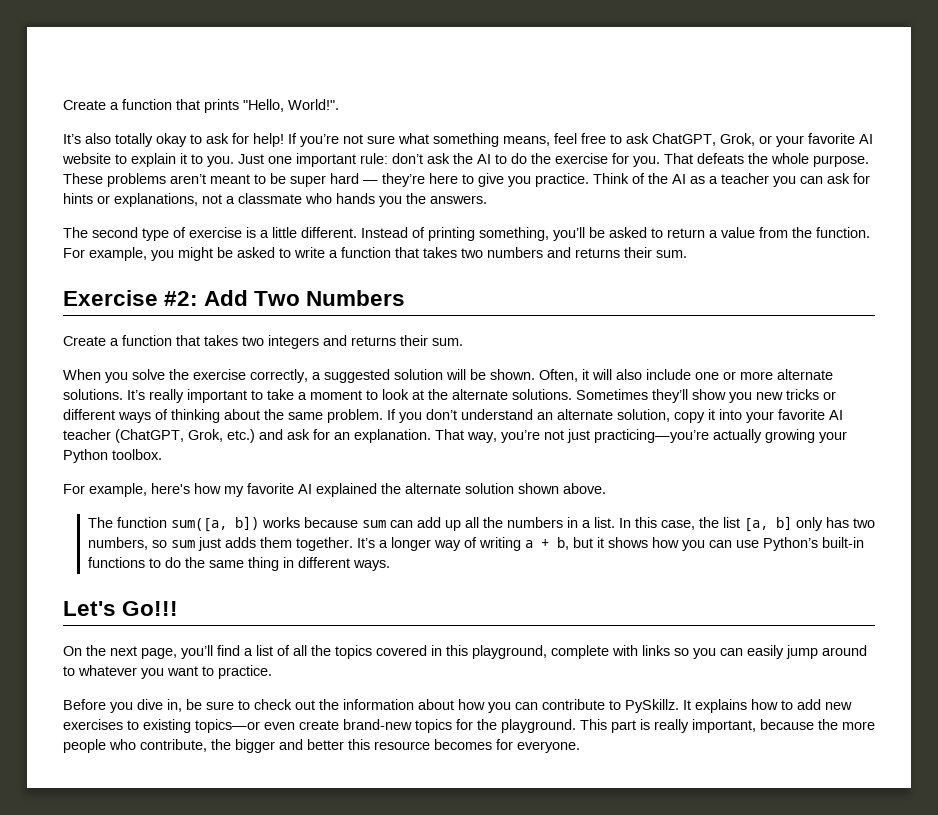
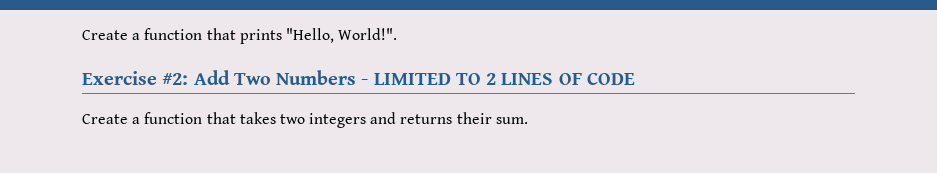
- It’s also totally okay to ask for help! If you’re not sure what something means, feel free to ask ChatGPT, Grok, or your favorite AI website to explain it to you. Just one important rule: don’t ask the AI to do the exercise for you. That defeats the whole purpose. These problems aren’t meant to be super hard — they’re here to give you practice. Think of the AI as a teacher you can ask for hints or explanations, not a classmate who hands you the answers.
- The second type of exercise is a little different. Instead of printing something, you’ll be asked to return a value from the function. For example, you might be asked to write a function that takes two numbers and returns their sum.
- Exercise #2: Add Two Numbers
+ Exercise #2: Add Two Numbers - LIMITED TO 2 LINES OF CODE
- When you solve the exercise correctly, a suggested solution will be shown. Often, it will also include one or more alternate solutions. It’s really important to take a moment to look at the alternate solutions. Sometimes they’ll show you new tricks or different ways of thinking about the same problem. If you don’t understand an alternate solution, copy it into your favorite AI teacher (ChatGPT, Grok, etc.) and ask for an explanation. That way, you’re not just practicing—you’re actually growing your Python toolbox.
- For example, here's how my favorite AI explained the alternate solution shown above.
- The function sum([a, b]) works because sum can add up all the numbers in a list. In this case, the list [a, b] only has two numbers, so sum just adds them together. It’s a longer way of writing a + b, but it shows how you can use Python’s built-in functions to do the same thing in different ways.
- Let's Go!!!
- On the next page, you’ll find a list of all the topics covered in this playground, complete with links so you can easily jump around to whatever you want to practice.
- Before you dive in, be sure to check out the information about how you can contribute to PySkillz. It explains how to add new exercises to existing topics—or even create brand-new topics for the playground. This part is really important, because the more people who contribute, the bigger and better this resource becomes for everyone.

